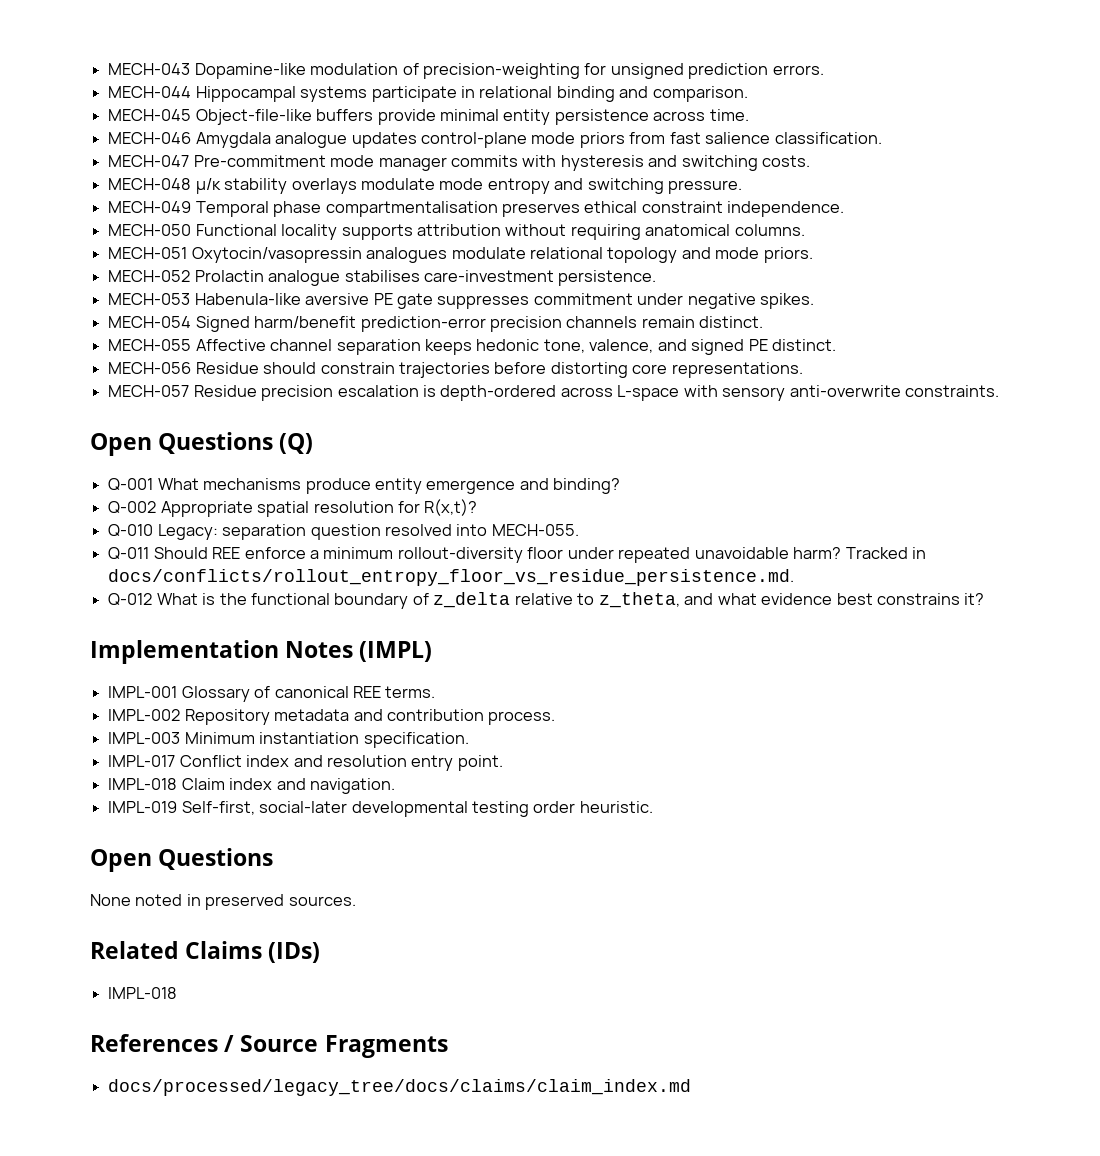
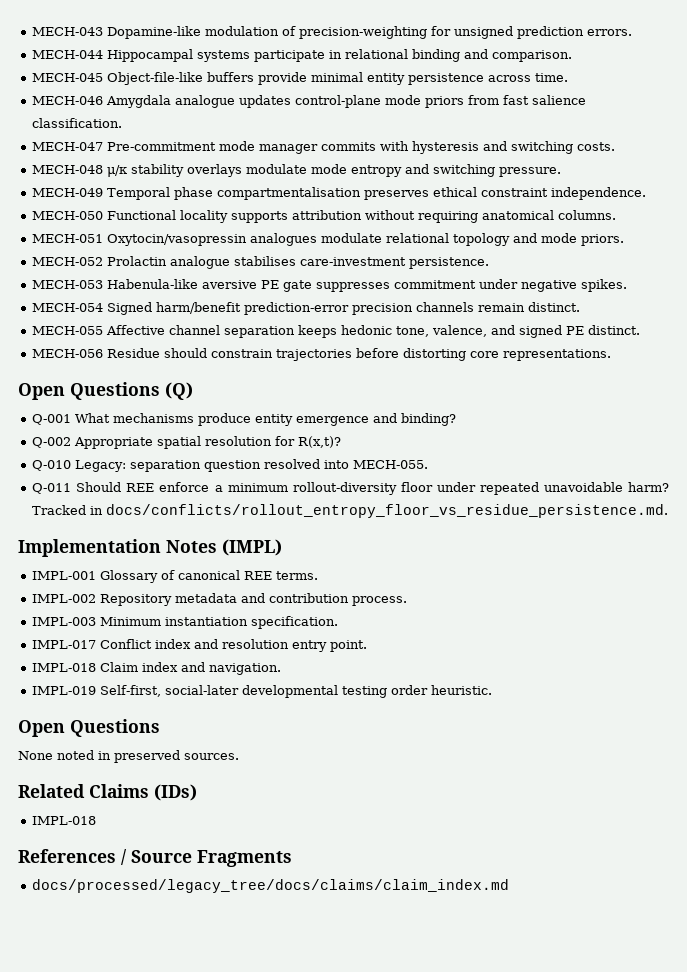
- MECH-057 Residue precision escalation is depth-ordered across L-space with sensory anti-overwrite constraints.
- Q-012 What is the functional boundary of z_delta relative to z_theta, and what evidence best constrains it?

